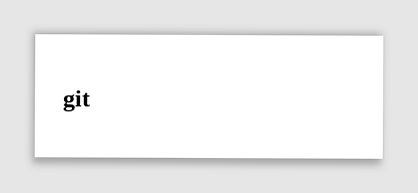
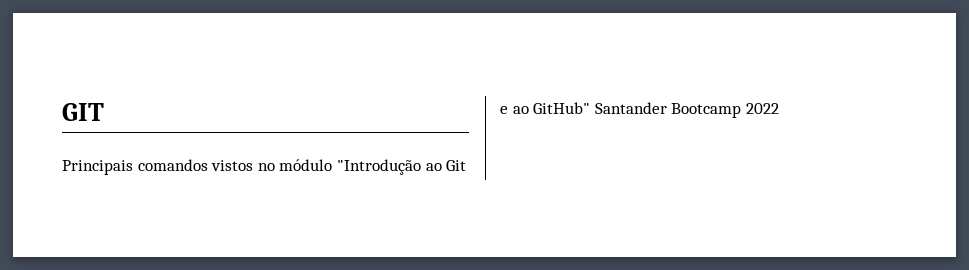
- git
+ GIT
+ Principais comandos vistos no módulo "Introdução ao Git e ao GitHub" Santander Bootcamp 2022

